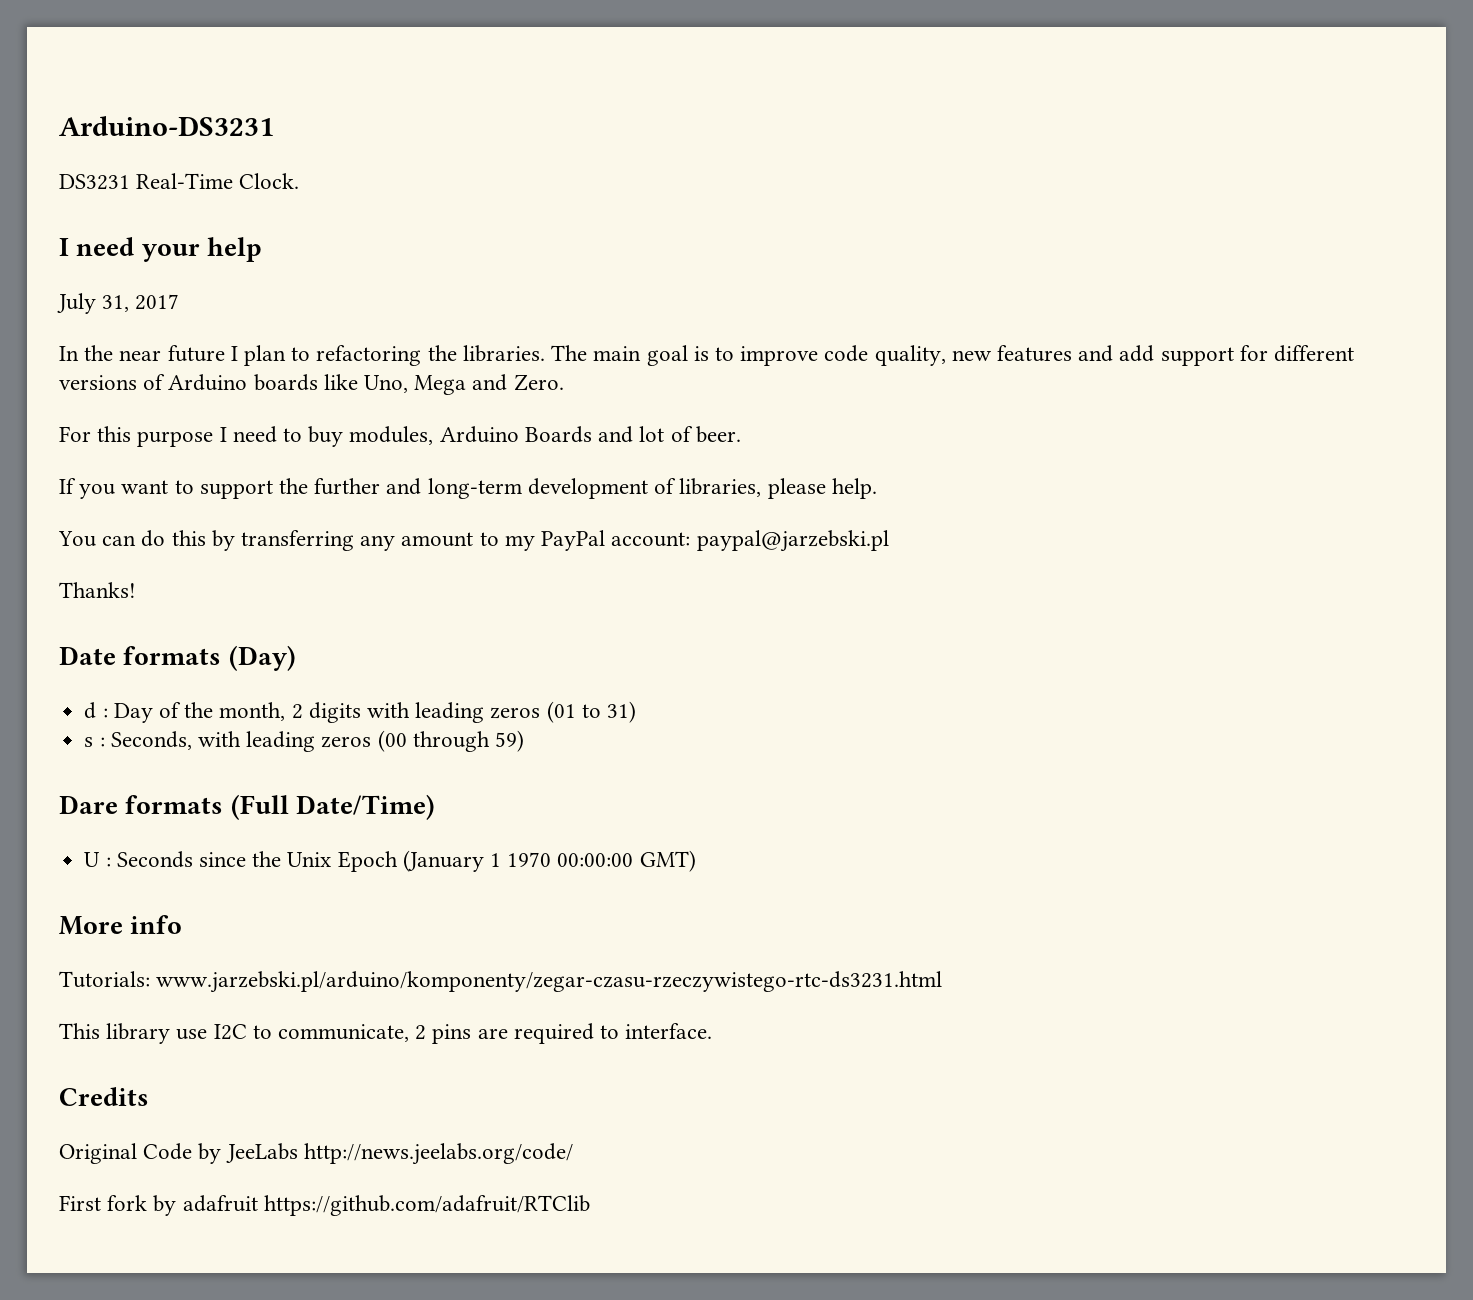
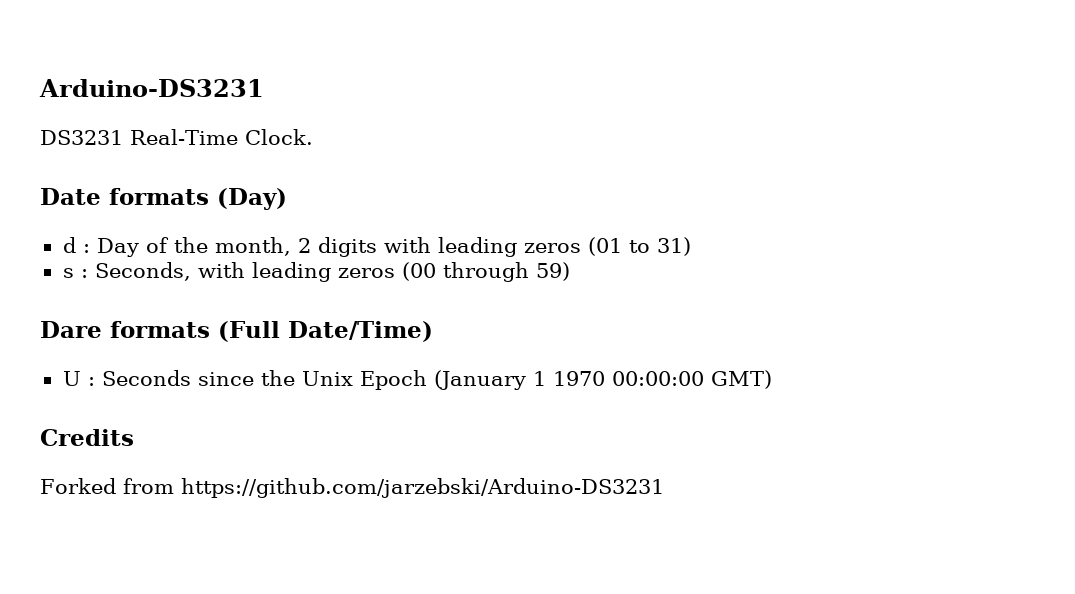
- I need your help
- July 31, 2017
- In the near future I plan to refactoring the libraries. The main goal is to improve code quality, new features and add support for different versions of Arduino boards like Uno, Mega and Zero.
- For this purpose I need to buy modules, Arduino Boards and lot of beer.
- If you want to support the further and long-term development of libraries, please help.
- You can do this by transferring any amount to my PayPal account: paypal@jarzebski.pl
- Thanks!
- More info
- Tutorials: www.jarzebski.pl/arduino/komponenty/zegar-czasu-rzeczywistego-rtc-ds3231.html
- This library use I2C to communicate, 2 pins are required to interface.
  Credits
- Original Code by JeeLabs http://news.jeelabs.org/code/
- First fork by adafruit https://github.com/adafruit/RTClib
+ Forked from https://github.com/jarzebski/Arduino-DS3231

